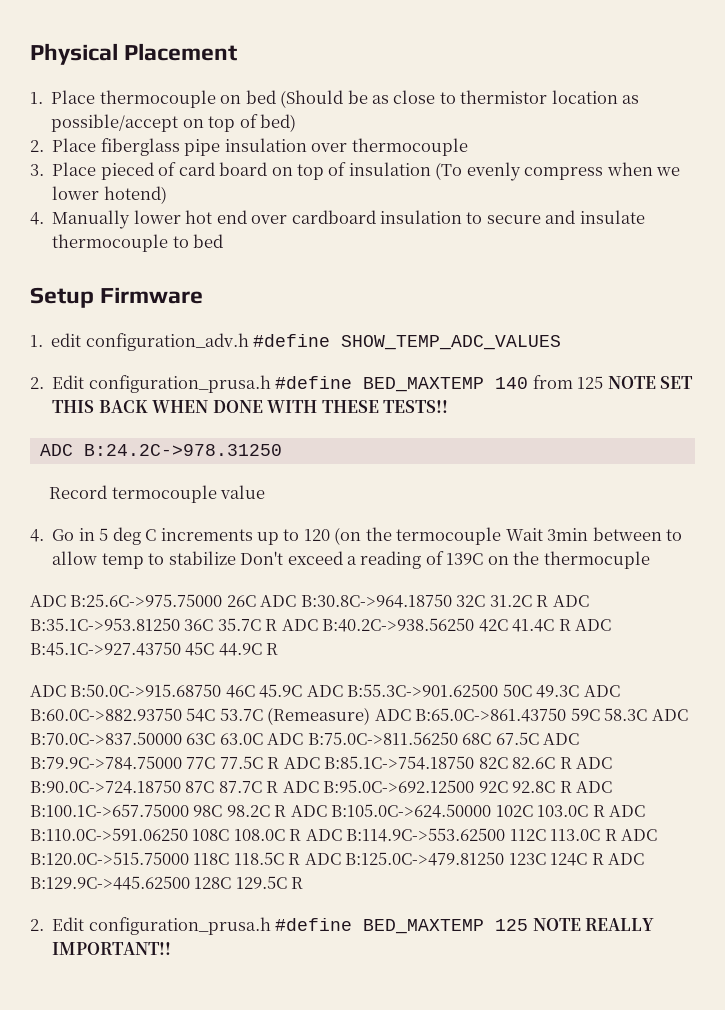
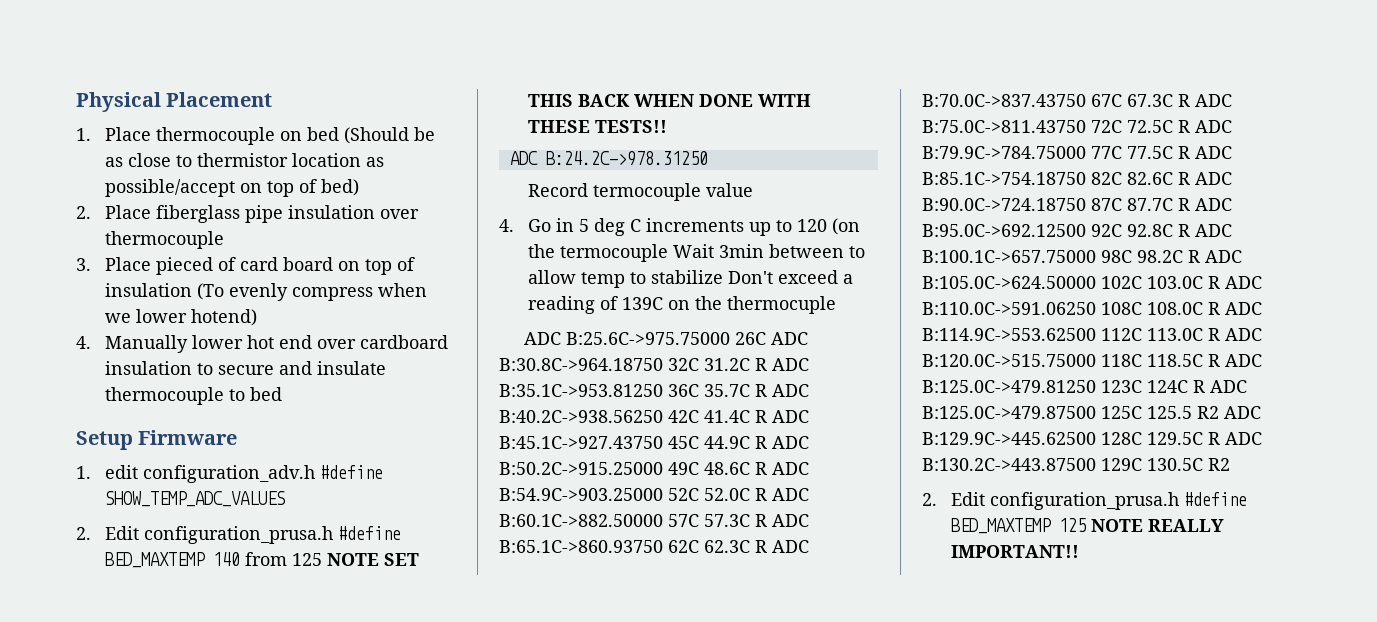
- ADC B:25.6C->975.75000 26C ADC B:30.8C->964.18750 32C 31.2C R ADC B:35.1C->953.81250 36C 35.7C R ADC B:40.2C->938.56250 42C 41.4C R ADC B:45.1C->927.43750 45C 44.9C R
- ADC B:50.0C->915.68750 46C 45.9C ADC B:55.3C->901.62500 50C 49.3C ADC B:60.0C->882.93750 54C 53.7C (Remeasure) ADC B:65.0C->861.43750 59C 58.3C ADC B:70.0C->837.50000 63C 63.0C ADC B:75.0C->811.56250 68C 67.5C ADC B:79.9C->784.75000 77C 77.5C R ADC B:85.1C->754.18750 82C 82.6C R ADC B:90.0C->724.18750 87C 87.7C R ADC B:95.0C->692.12500 92C 92.8C R ADC B:100.1C->657.75000 98C 98.2C R ADC B:105.0C->624.50000 102C 103.0C R ADC B:110.0C->591.06250 108C 108.0C R ADC B:114.9C->553.62500 112C 113.0C R ADC B:120.0C->515.75000 118C 118.5C R ADC B:125.0C->479.81250 123C 124C R ADC B:129.9C->445.62500 128C 129.5C R
+ ADC B:25.6C->975.75000 26C ADC B:30.8C->964.18750 32C 31.2C R ADC B:35.1C->953.81250 36C 35.7C R ADC B:40.2C->938.56250 42C 41.4C R ADC B:45.1C->927.43750 45C 44.9C R ADC B:50.2C->915.25000 49C 48.6C R ADC B:54.9C->903.25000 52C 52.0C R ADC B:60.1C->882.50000 57C 57.3C R ADC B:65.1C->860.93750 62C 62.3C R ADC B:70.0C->837.43750 67C 67.3C R ADC B:75.0C->811.43750 72C 72.5C R ADC B:79.9C->784.75000 77C 77.5C R ADC B:85.1C->754.18750 82C 82.6C R ADC B:90.0C->724.18750 87C 87.7C R ADC B:95.0C->692.12500 92C 92.8C R ADC B:100.1C->657.75000 98C 98.2C R ADC B:105.0C->624.50000 102C 103.0C R ADC B:110.0C->591.06250 108C 108.0C R ADC B:114.9C->553.62500 112C 113.0C R ADC B:120.0C->515.75000 118C 118.5C R ADC B:125.0C->479.81250 123C 124C R ADC B:125.0C->479.87500 125C 125.5 R2 ADC B:129.9C->445.62500 128C 129.5C R ADC B:130.2C->443.87500 129C 130.5C R2

